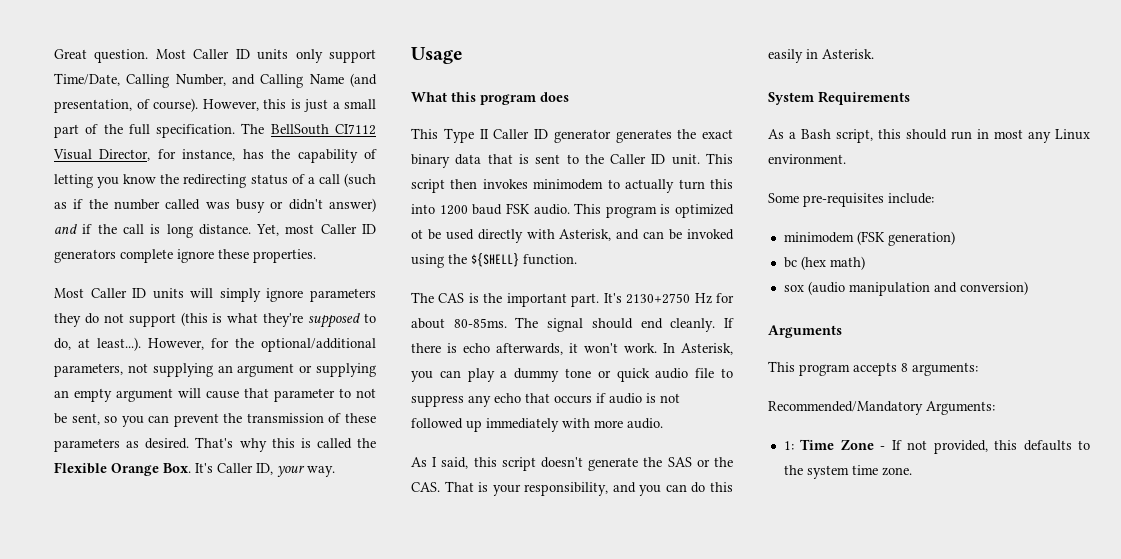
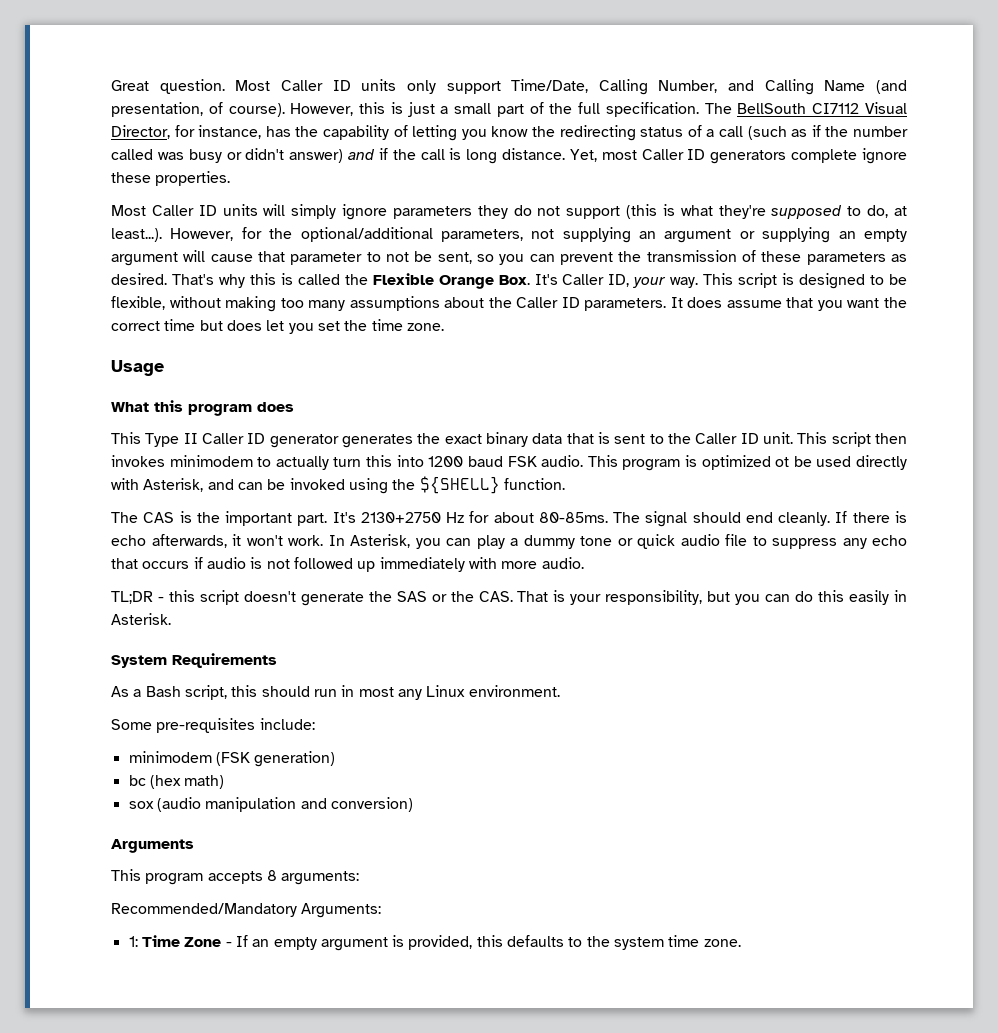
+ This script is designed to be flexible, without making too many assumptions about the Caller ID parameters. It does assume that you want the correct time but does let you set the time zone.
- As I said, this script doesn't generate the SAS or the CAS. That is your responsibility, and you can do this easily in Asterisk.
+ TL;DR - this script doesn't generate the SAS or the CAS. That is your responsibility, but you can do this easily in Asterisk.
- 1: Time Zone - If not provided, this defaults to the system time zone.
+ 1: Time Zone - If an empty argument is provided, this defaults to the system time zone.

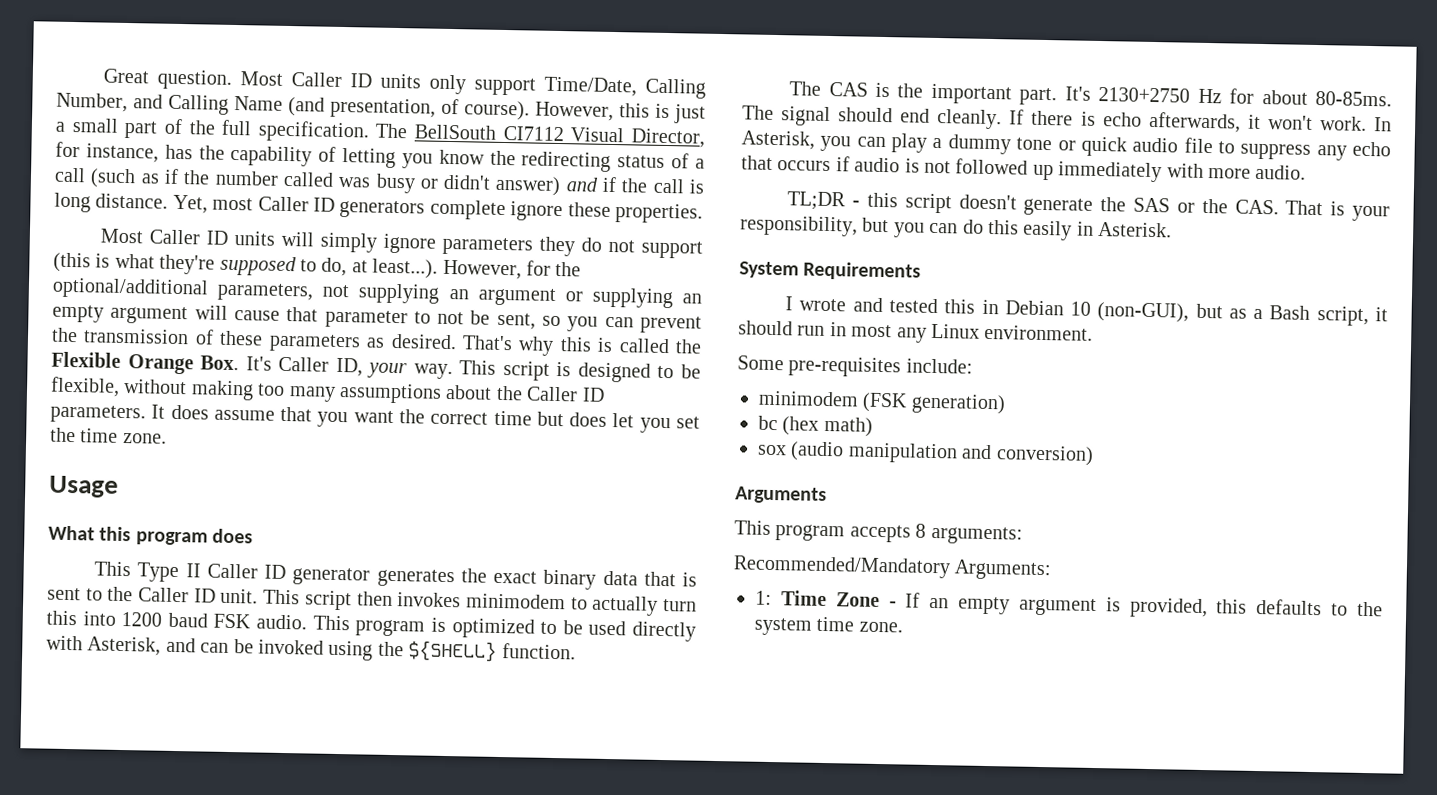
- This program is optimized ot be used directly with Asterisk, and can be invoked using the ${SHELL} function.
+ This program is optimized to be used directly with Asterisk, and can be invoked using the ${SHELL} function.
- As a Bash script, this should run in most any Linux environment.
+ I wrote and tested this in Debian 10 (non-GUI), but as a Bash script, it should run in most any Linux environment.

